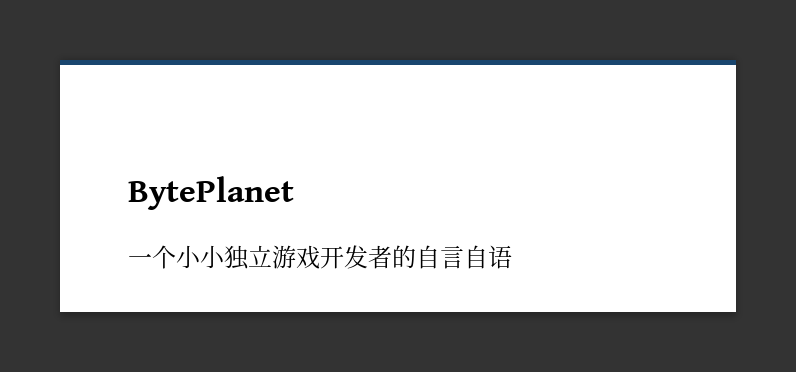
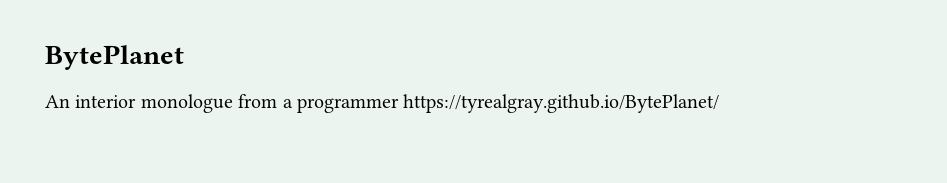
- 一个小小独立游戏开发者的自言自语
+ An interior monologue from a programmer https://tyrealgray.github.io/BytePlanet/

